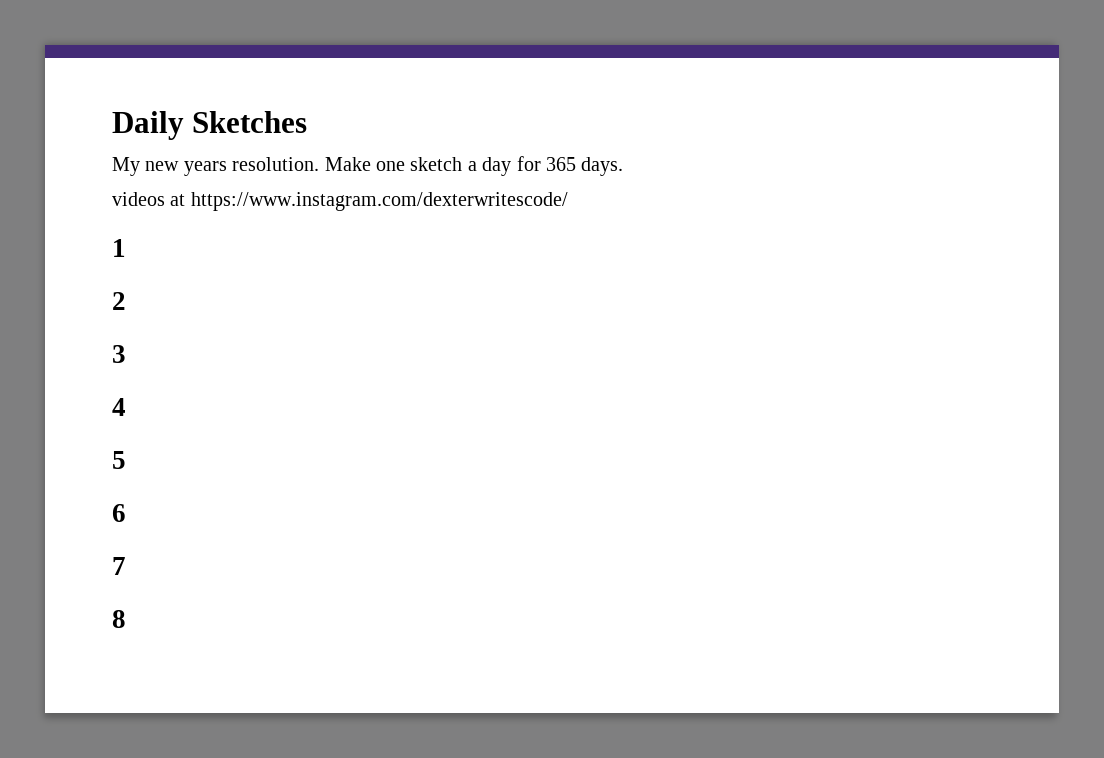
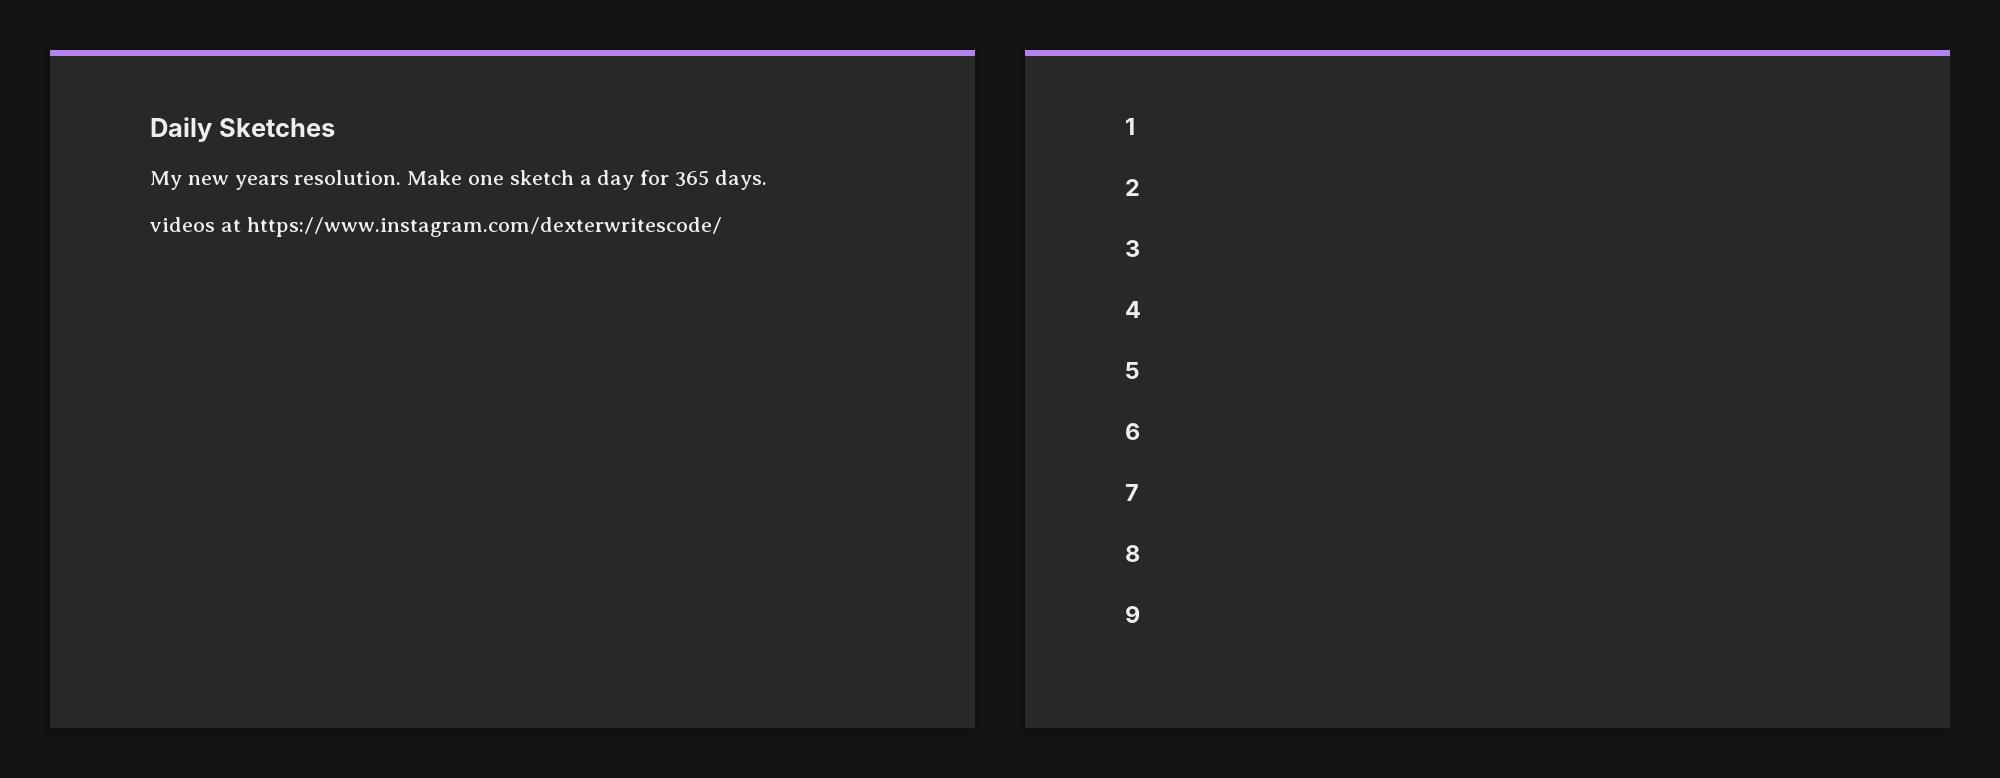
+ 9

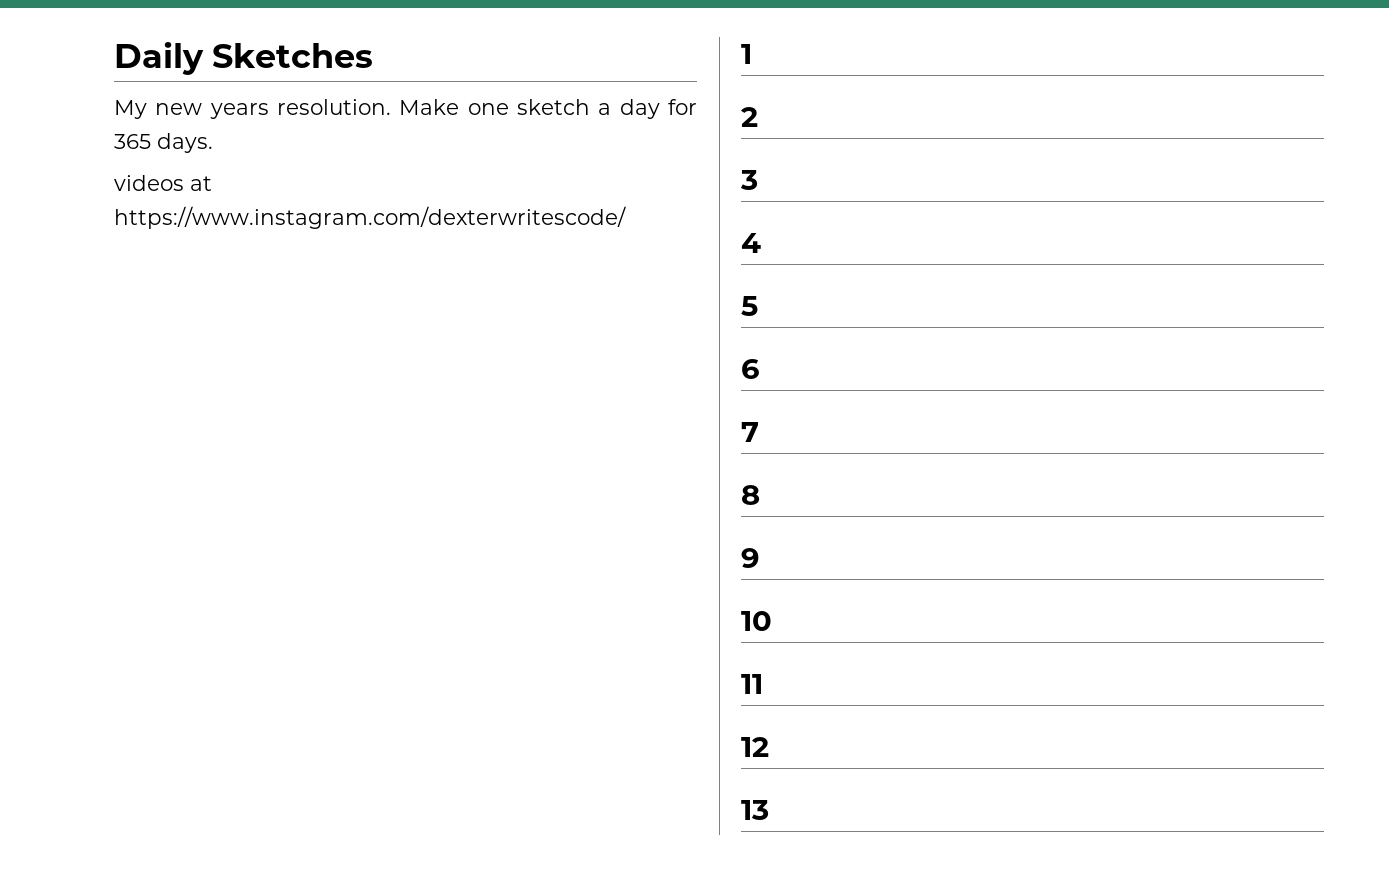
+ 10
+ 11
+ 12
+ 13

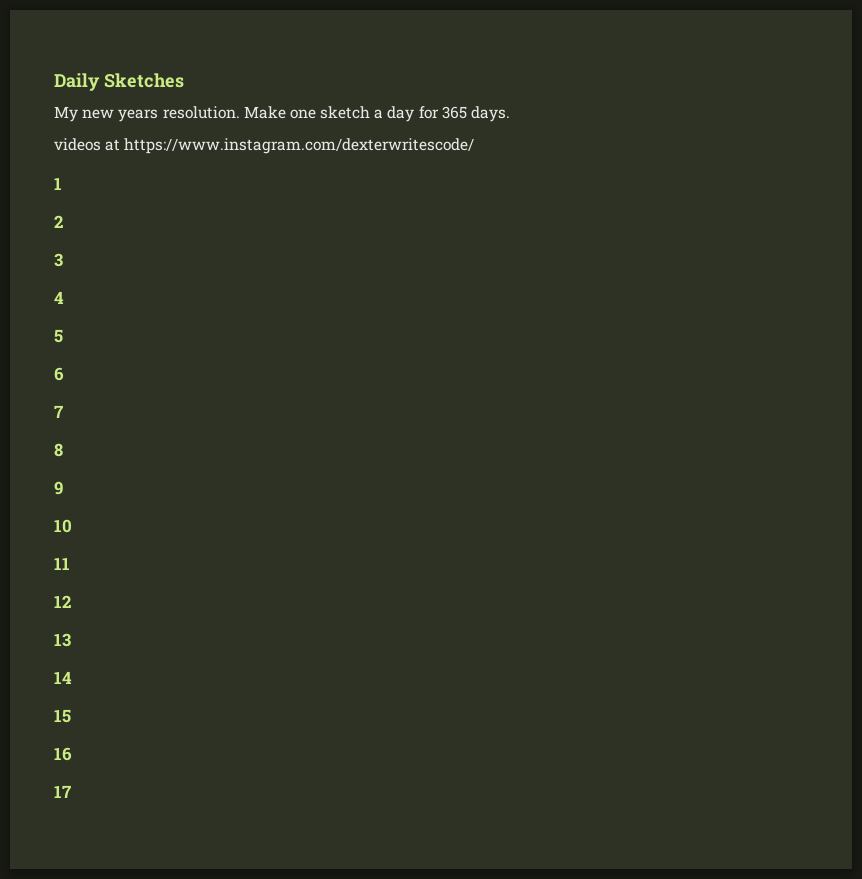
+ 14
+ 15
+ 16
+ 17

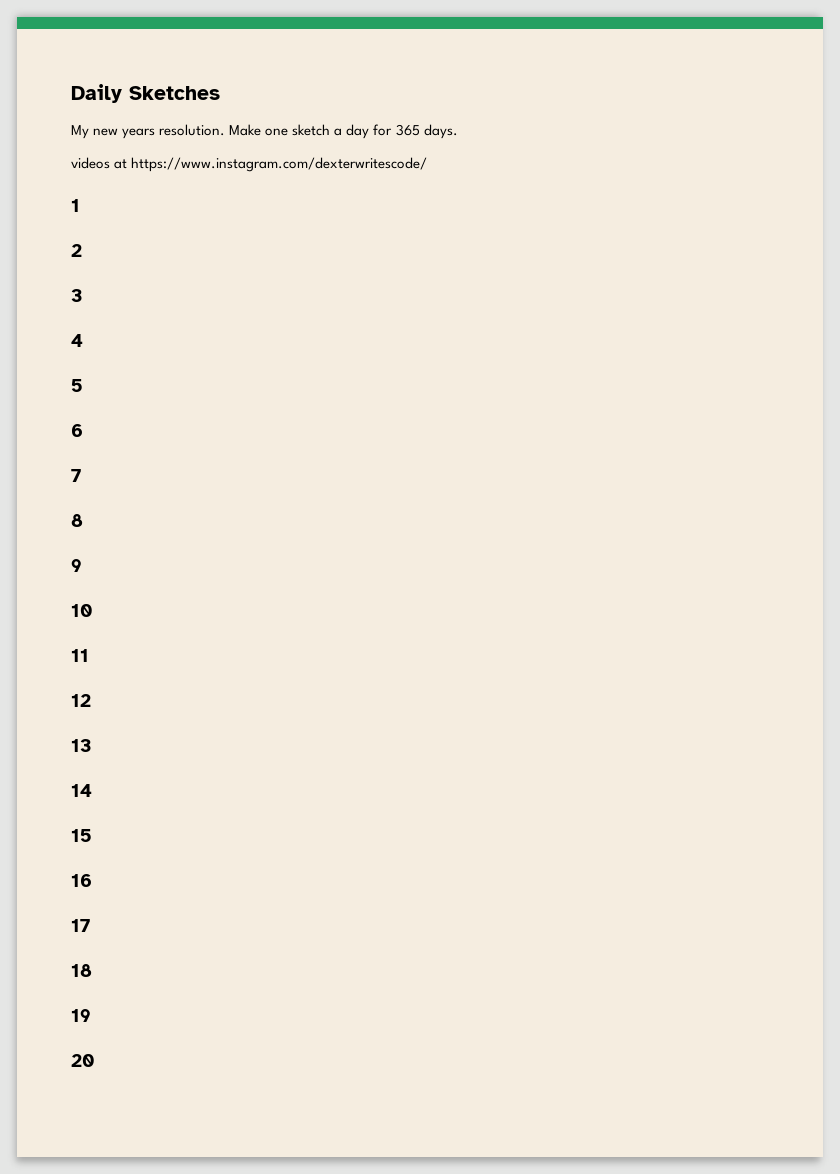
+ 18
+ 19
+ 20

